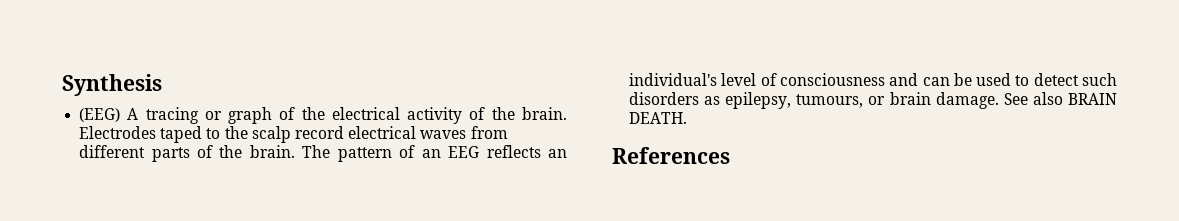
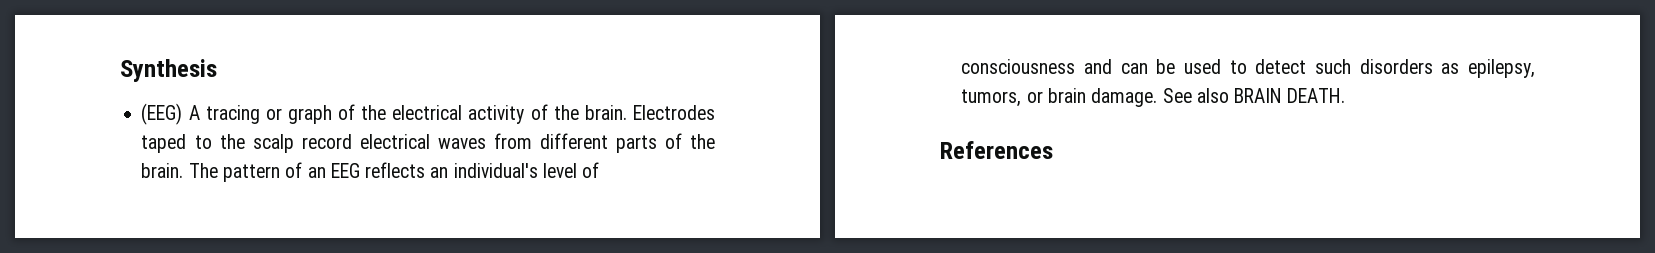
- The pattern of an EEG reflects an individual's level of consciousness and can be used to detect such disorders as epilepsy, tumours, or brain damage.
+ The pattern of an EEG reflects an individual's level of consciousness and can be used to detect such disorders as epilepsy, tumors, or brain damage.

